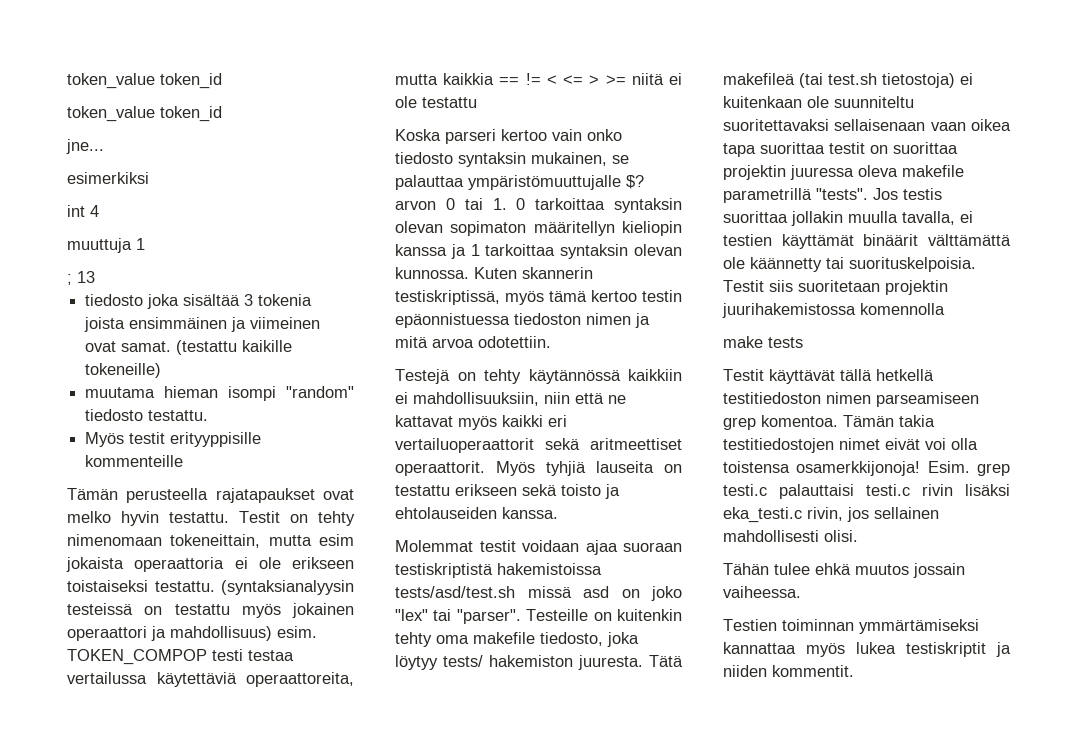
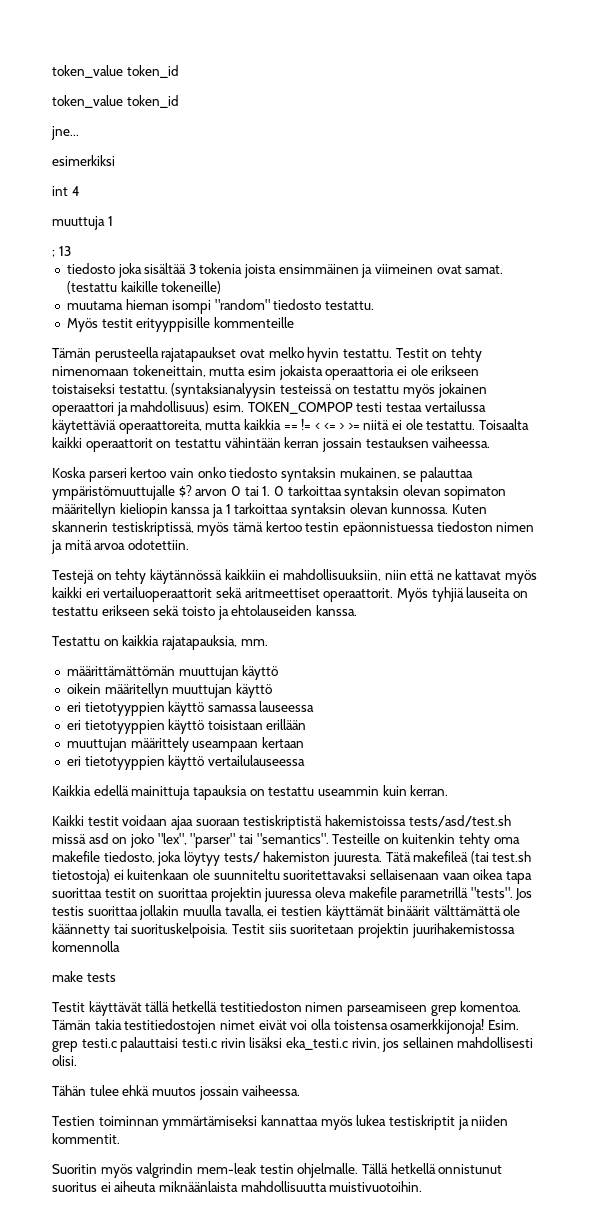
- TOKEN_COMPOP testi testaa vertailussa käytettäviä operaattoreita, mutta kaikkia == != < <= > >= niitä ei ole testattu
+ TOKEN_COMPOP testi testaa vertailussa käytettäviä operaattoreita, mutta kaikkia == != < <= > >= niitä ei ole testattu. Toisaalta kaikki operaattorit on testattu vähintään kerran jossain testauksen vaiheessa.
- Molemmat testit voidaan ajaa suoraan testiskriptistä hakemistoissa tests/asd/test.sh missä asd on joko "lex" tai "parser".
+ Testattu on kaikkia rajatapauksia, mm.
+ määrittämättömän muuttujan käyttö
+ oikein määritellyn muuttujan käyttö
+ eri tietotyyppien käyttö samassa lauseessa
+ eri tietotyyppien käyttö toisistaan erillään
+ muuttujan määrittely useampaan kertaan
+ eri tietotyyppien käyttö vertailulauseessa
+ Kaikkia edellä mainittuja tapauksia on testattu useammin kuin kerran.
+ Kaikki testit voidaan ajaa suoraan testiskriptistä hakemistoissa tests/asd/test.sh missä asd on joko "lex", "parser" tai "semantics".
+ Suoritin myös valgrindin mem-leak testin ohjelmalle. Tällä hetkellä onnistunut suoritus ei aiheuta miknäänlaista mahdollisuutta muistivuotoihin.

